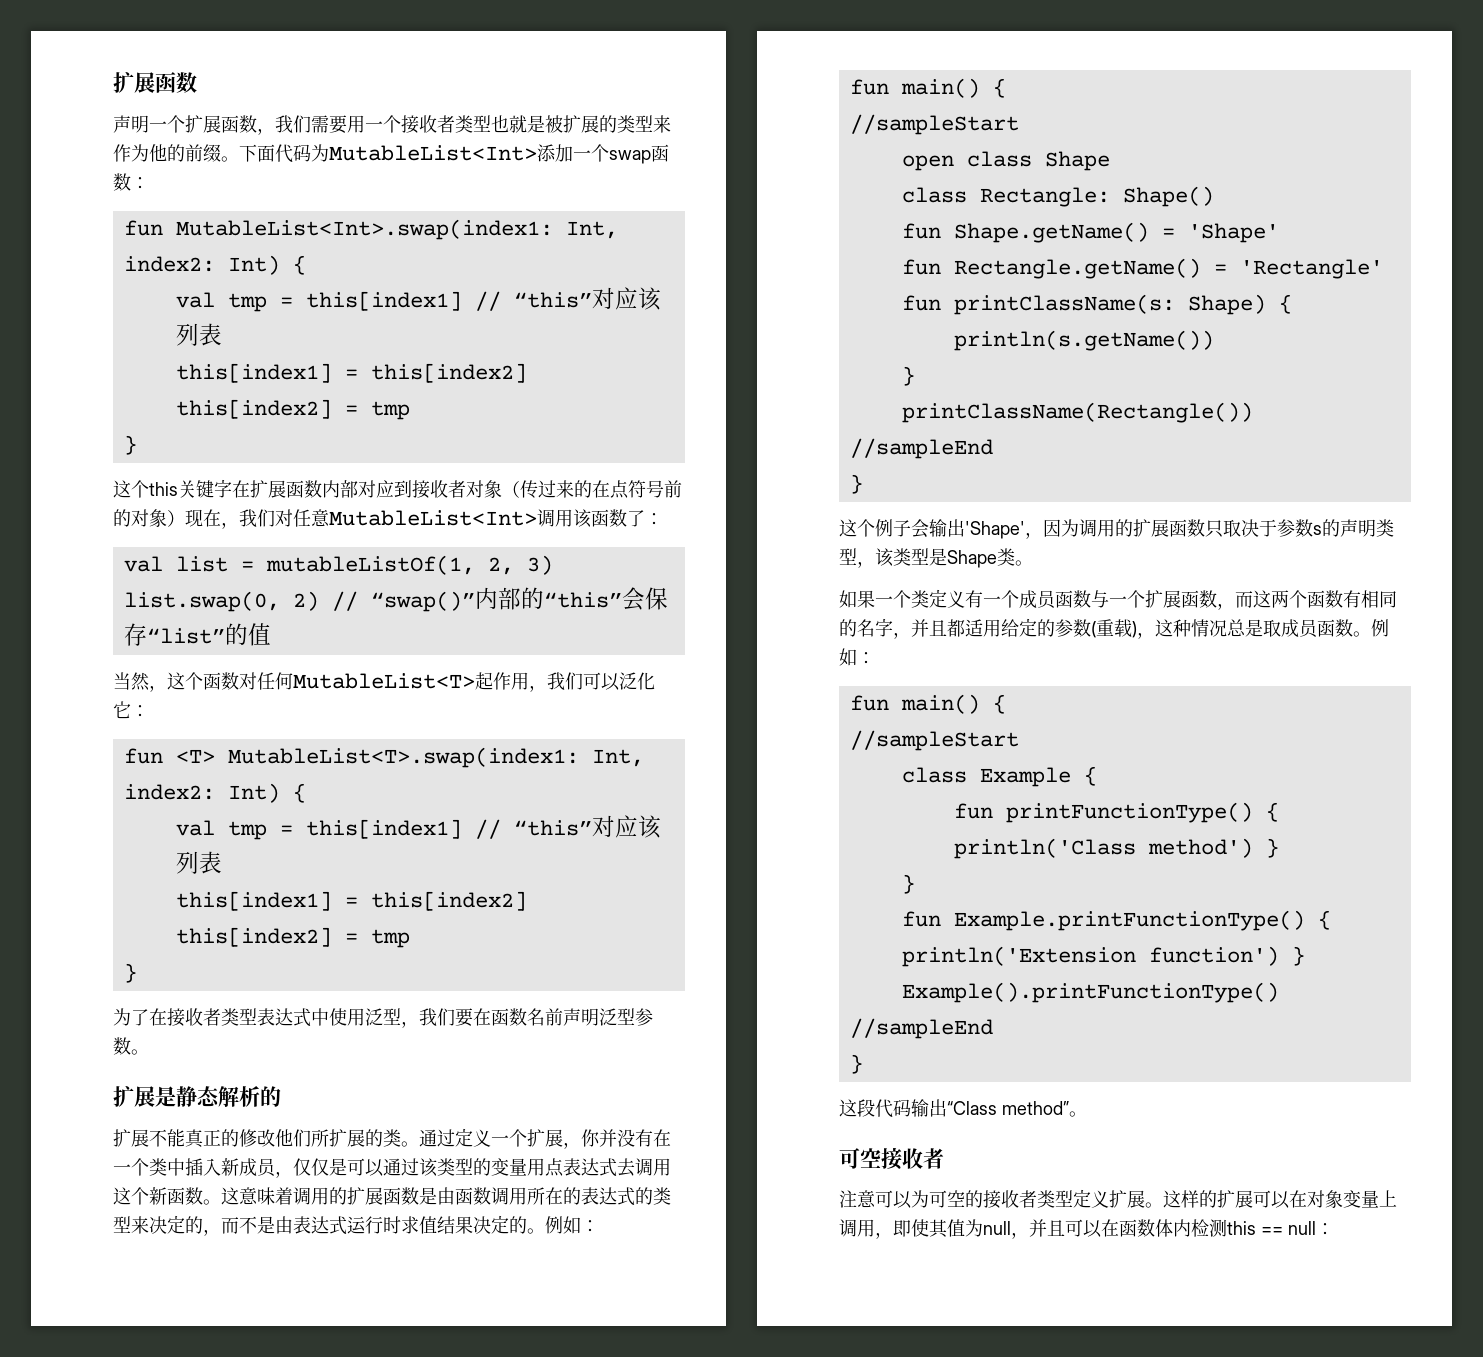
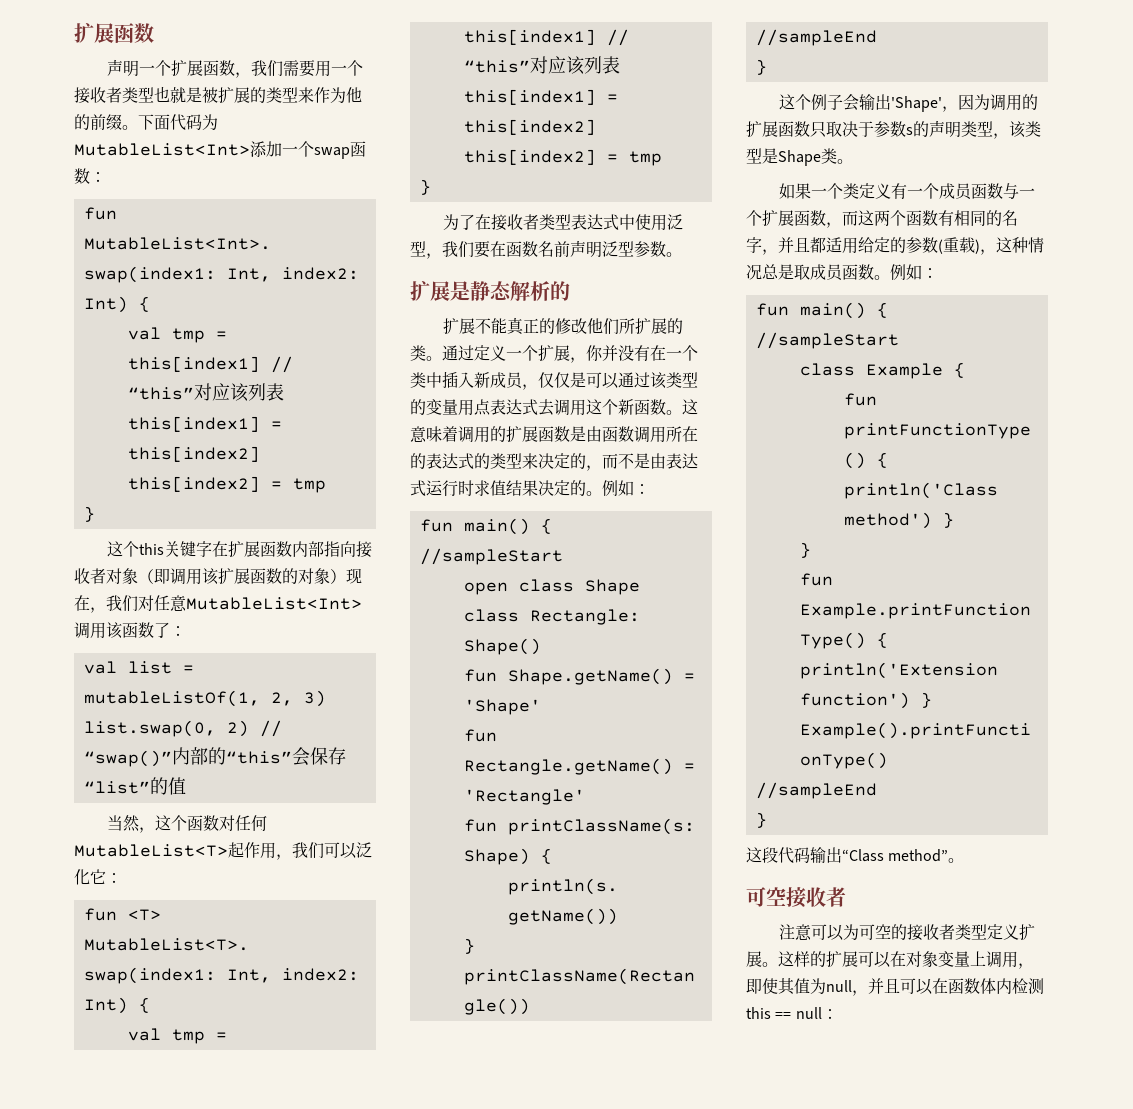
- 这个this关键字在扩展函数内部对应到接收者对象（传过来的在点符号前的对象）现在，我们对任意MutableList<Int>调用该函数了：
+ 这个this关键字在扩展函数内部指向接收者对象（即调用该扩展函数的对象）现在，我们对任意MutableList<Int>调用该函数了：

